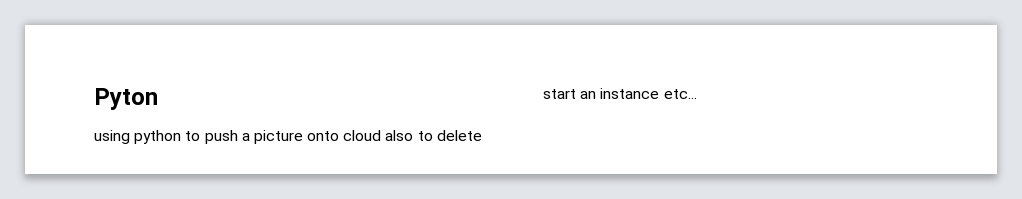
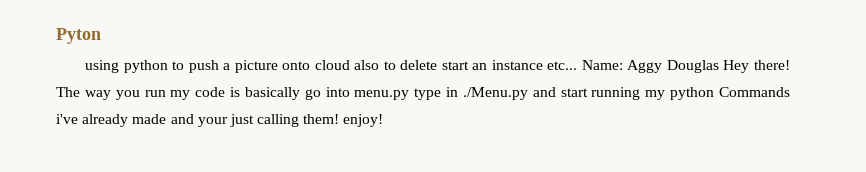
+ Name: Aggy Douglas Hey there! The way you run my code is basically go into menu.py type in ./Menu.py and start running my python Commands i've already made and your just calling them! enjoy!

